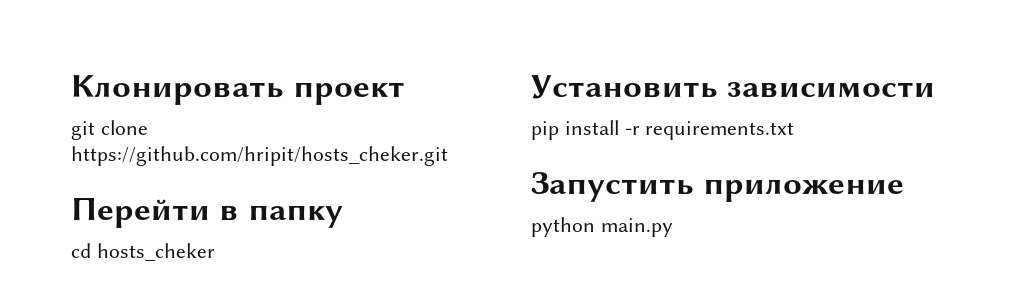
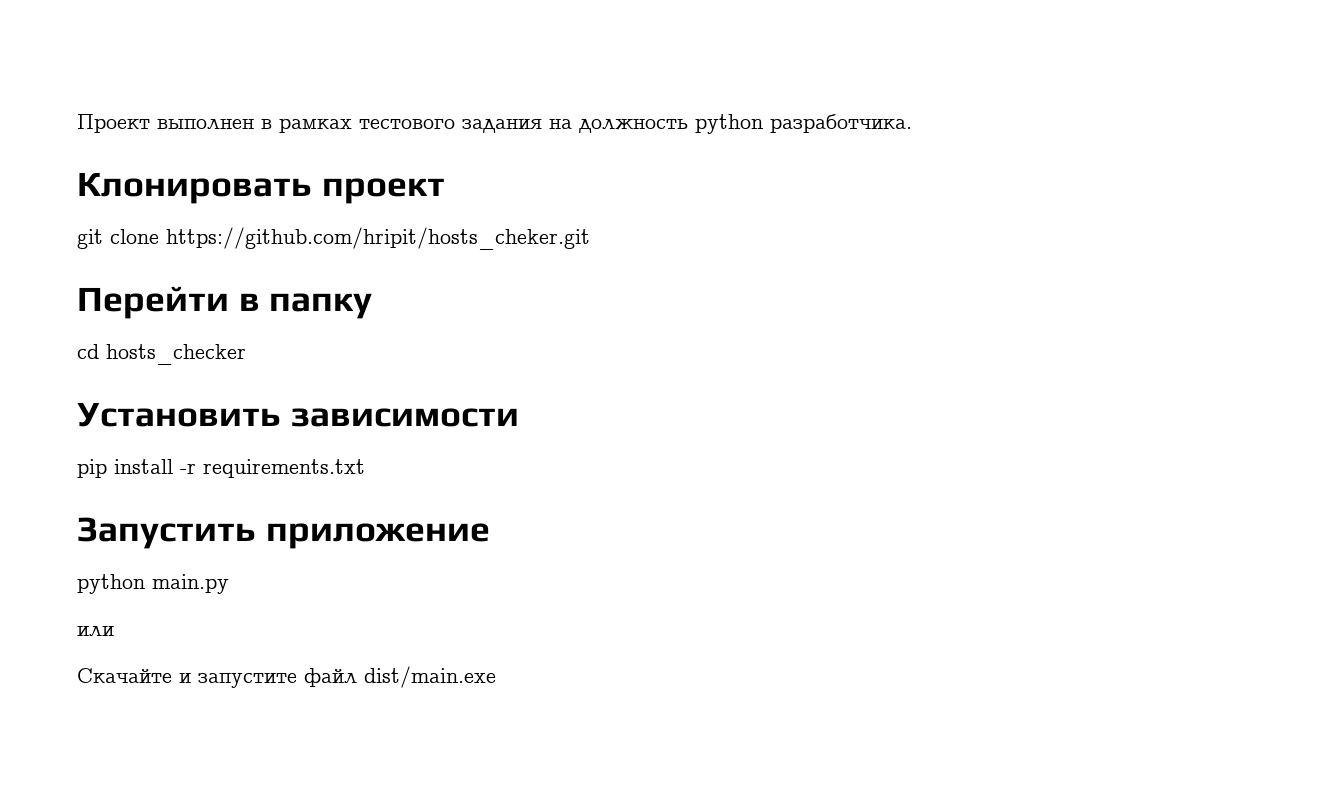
+ Проект выполнен в рамках тестового задания на должность python разработчика.
- cd hosts_cheker
+ cd hosts_checker
+ или
+ Скачайте и запустите файл dist/main.exe

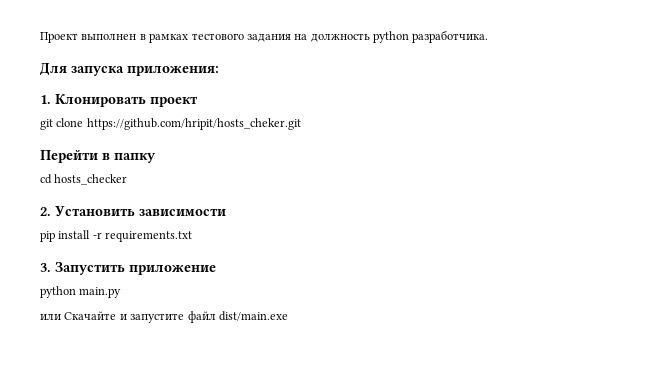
- Клонировать проект
+ Для запуска приложения:
+ 1. Клонировать проект
- Установить зависимости
+ 2. Установить зависимости
- Запустить приложение
+ 3. Запустить приложение
- или
- Скачайте и запустите файл dist/main.exe
+ или Скачайте и запустите файл dist/main.exe

